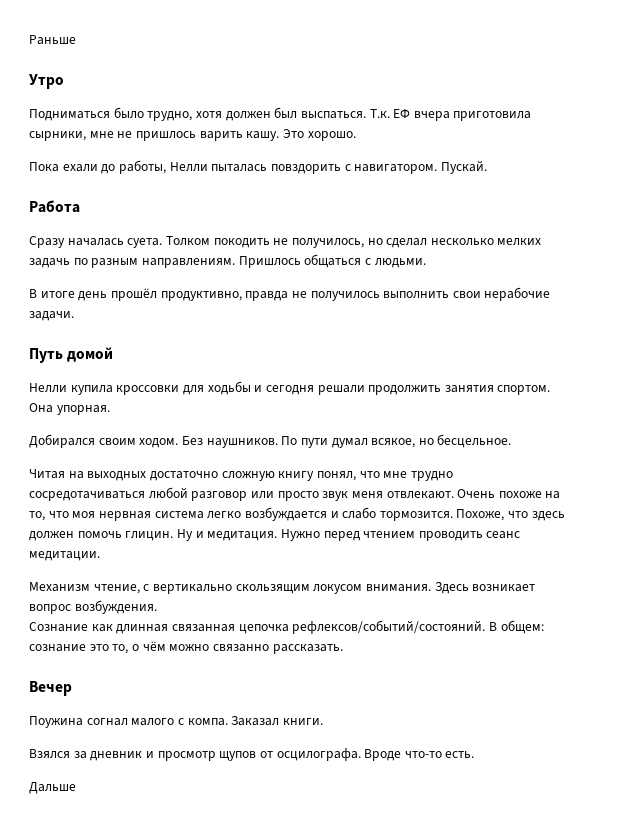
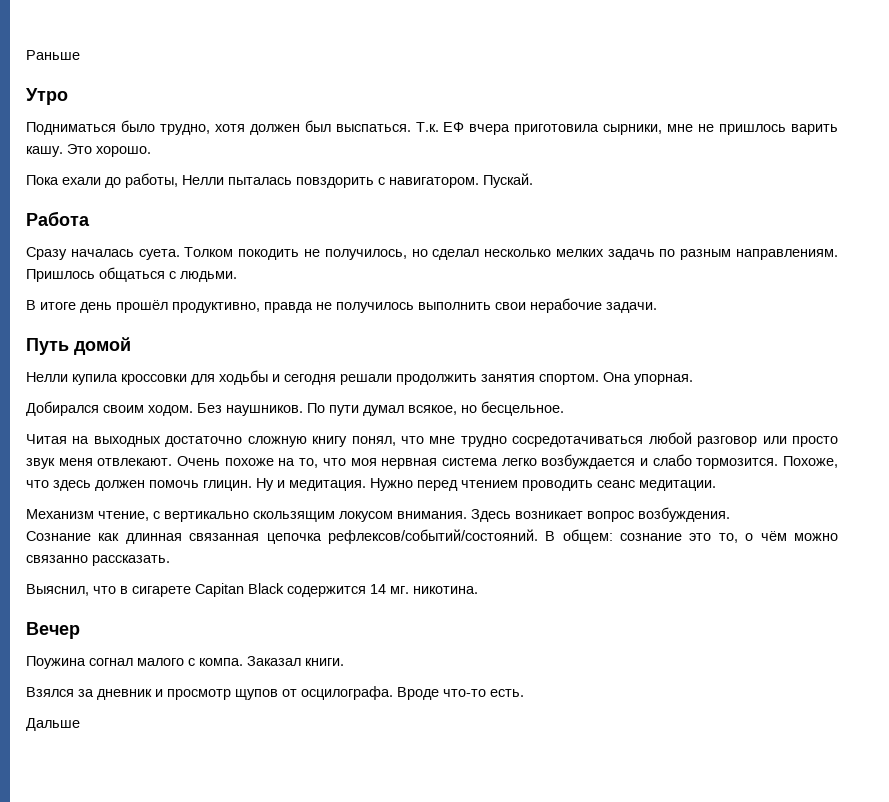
+ Выяснил, что в сигарете Capitan Black содержится 14 мг. никотина.

